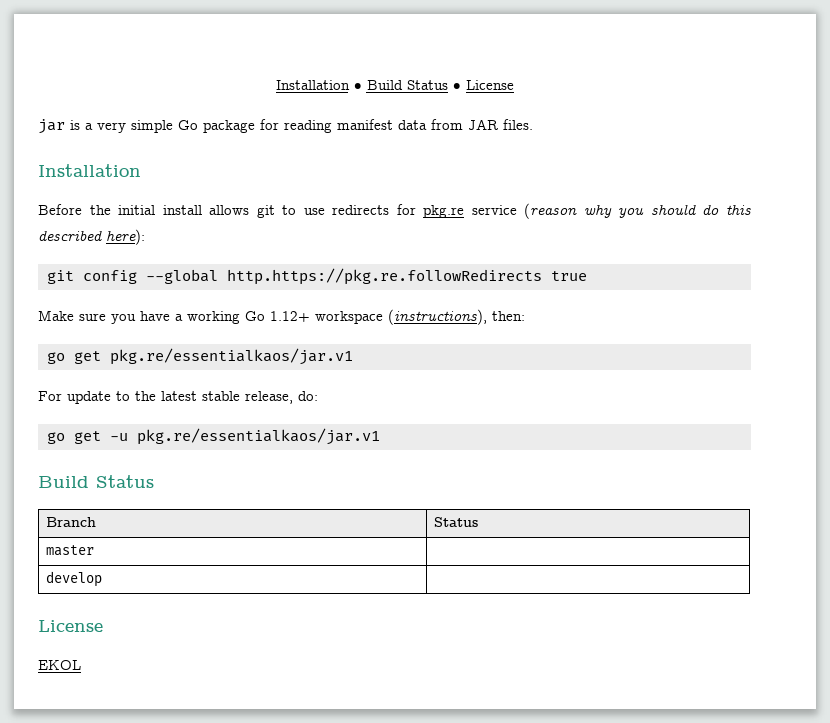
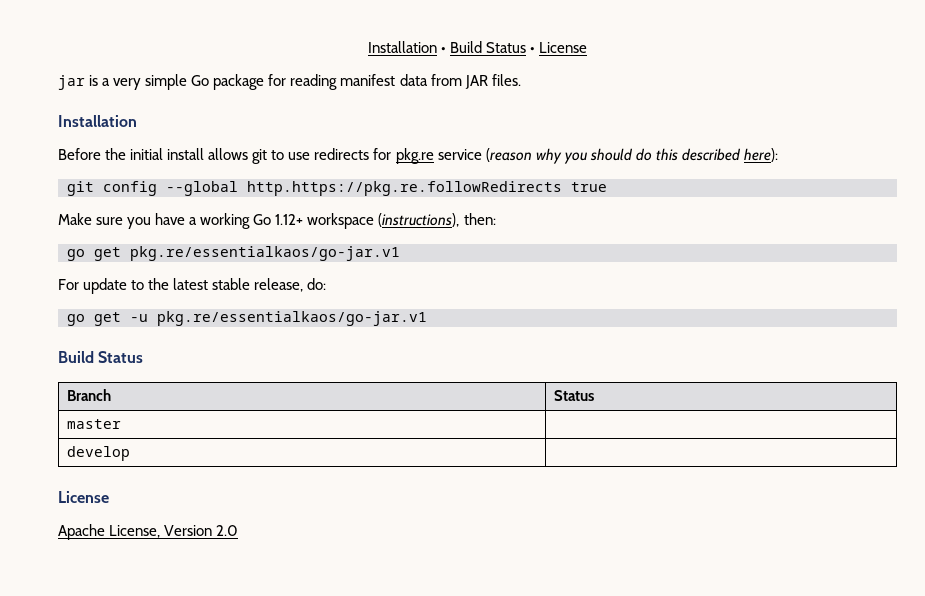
- go get pkg.re/essentialkaos/jar.v1
+ go get pkg.re/essentialkaos/go-jar.v1
- go get -u pkg.re/essentialkaos/jar.v1
+ go get -u pkg.re/essentialkaos/go-jar.v1
- EKOL
+ Apache License, Version 2.0

